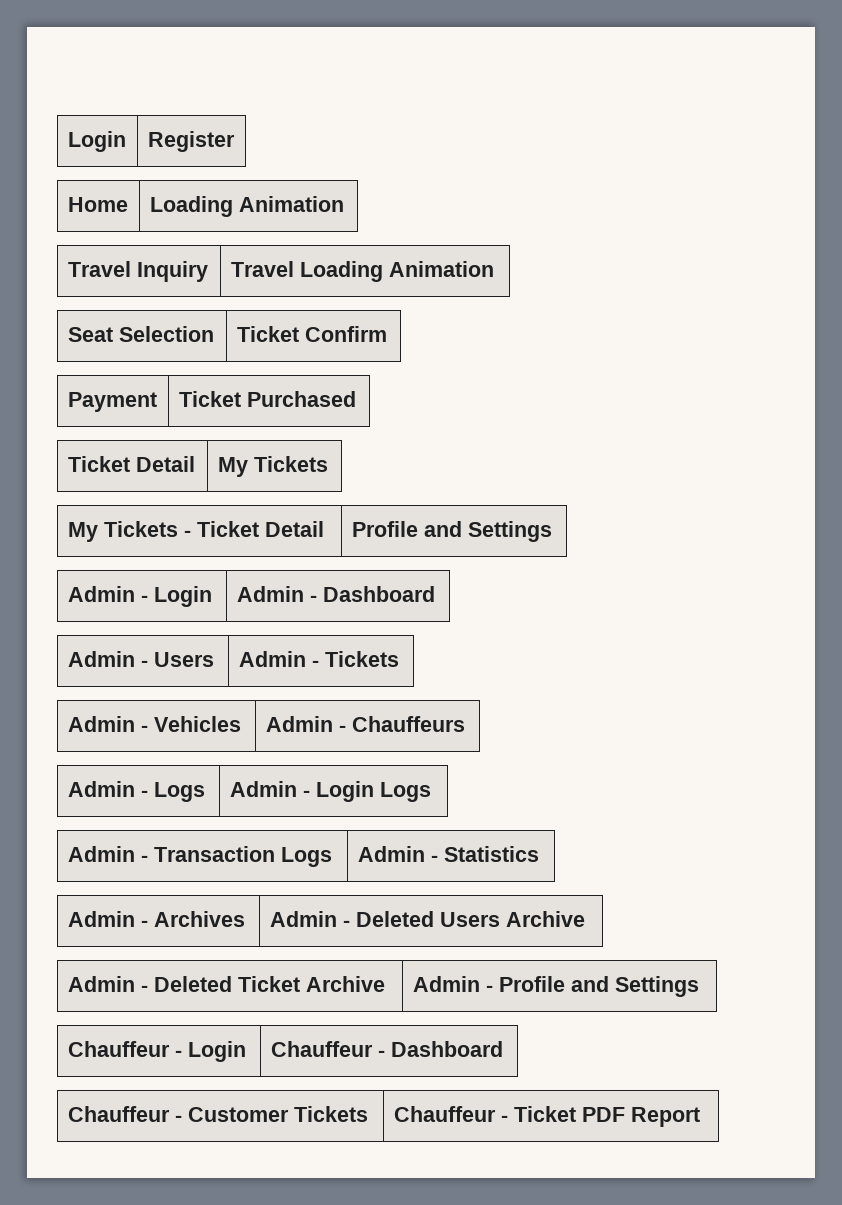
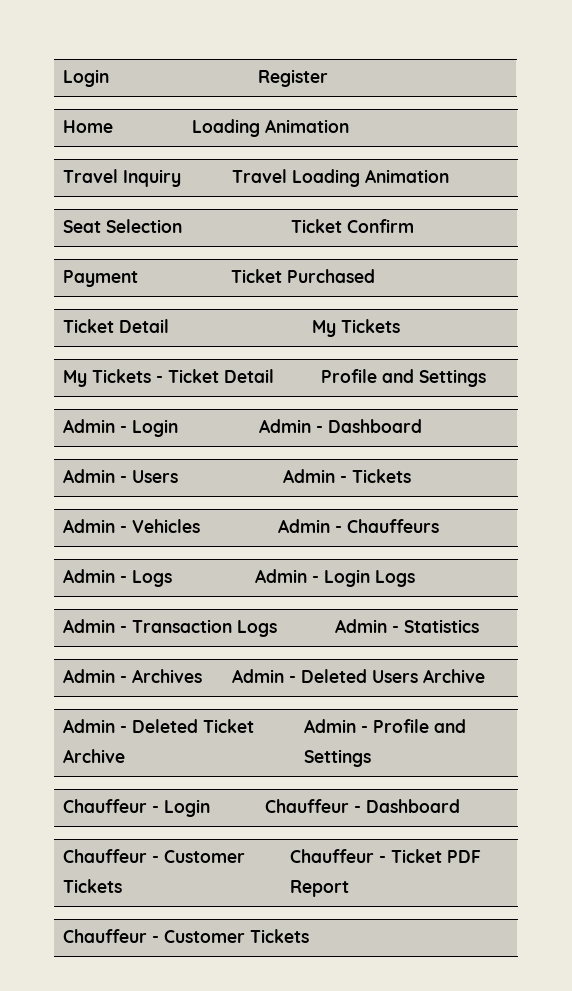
  Chauffeur - Customer Tickets | Chauffeur - Ticket PDF Report
+ Chauffeur - Customer Tickets

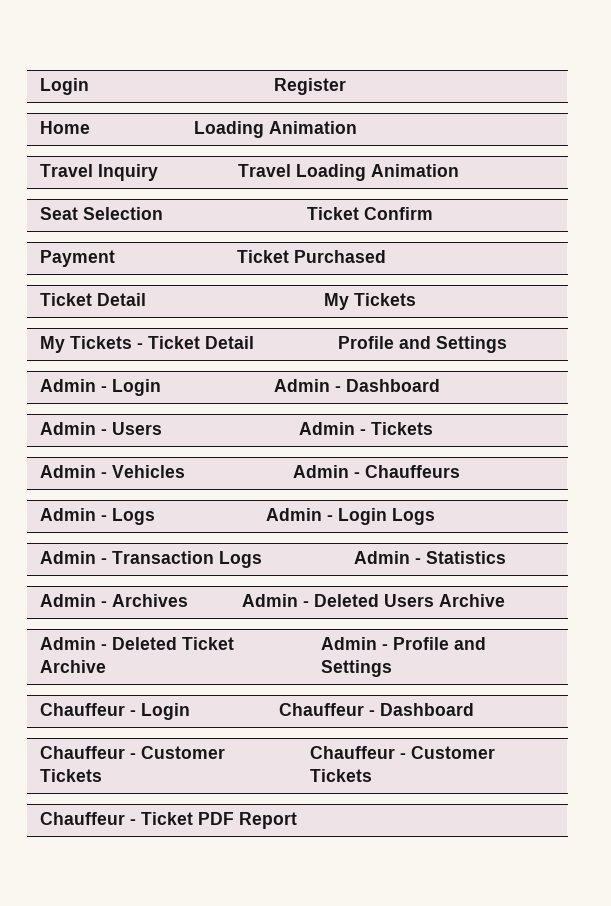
- Chauffeur - Customer Tickets | Chauffeur - Ticket PDF Report
- Chauffeur - Customer Tickets
+ Chauffeur - Customer Tickets | Chauffeur - Customer Tickets
+ Chauffeur - Ticket PDF Report

